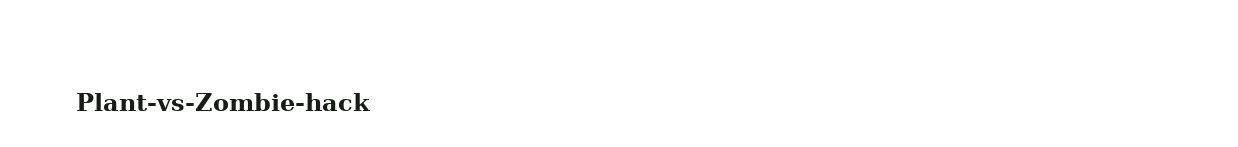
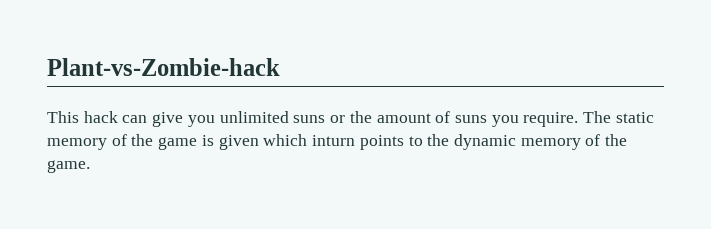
+ This hack can give you unlimited suns or the amount of suns you require. The static memory of the game is given which inturn points to the dynamic memory of the game.

